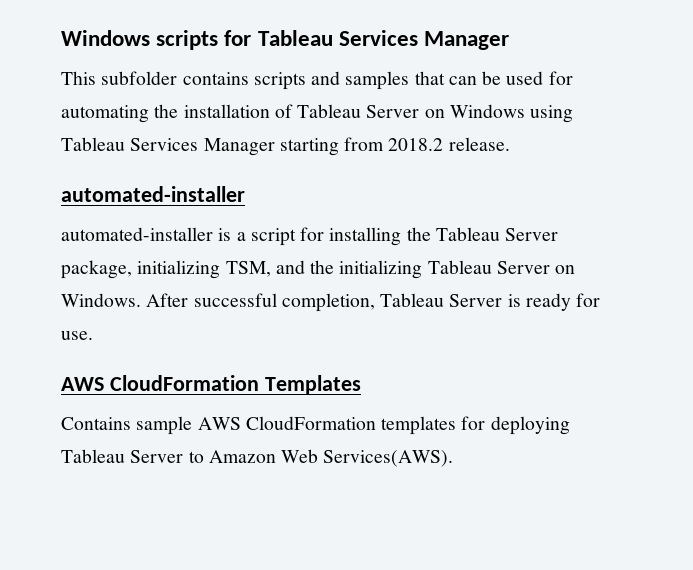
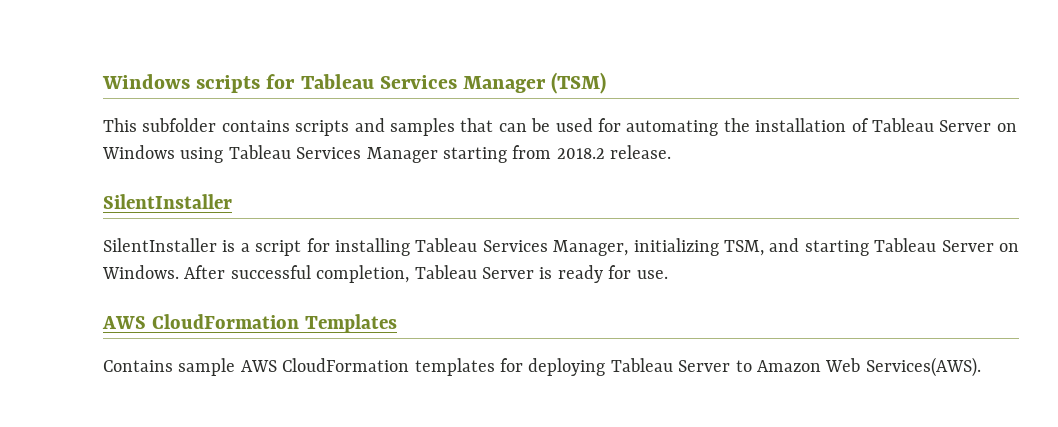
- Windows scripts for Tableau Services Manager
+ Windows scripts for Tableau Services Manager (TSM)
  This subfolder contains scripts and samples that can be used for automating the installation of Tableau Server on Windows using Tableau Services Manager starting from 2018.2 release.
- automated-installer
- automated-installer is a script for installing the Tableau Server package, initializing TSM, and the initializing Tableau Server on Windows.
+ SilentInstaller
+ SilentInstaller is a script for installing Tableau Services Manager, initializing TSM, and starting Tableau Server on Windows.

